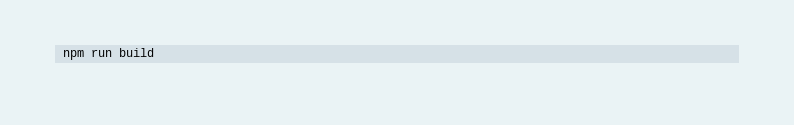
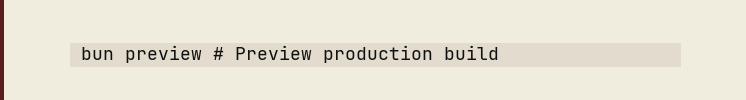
- npm run build
+ bun preview # Preview production build

